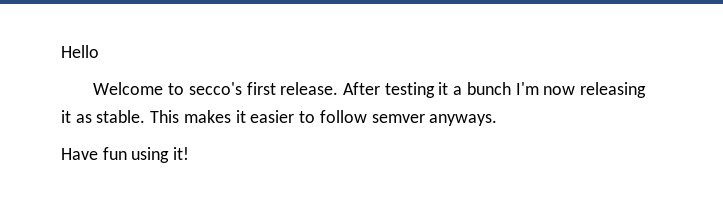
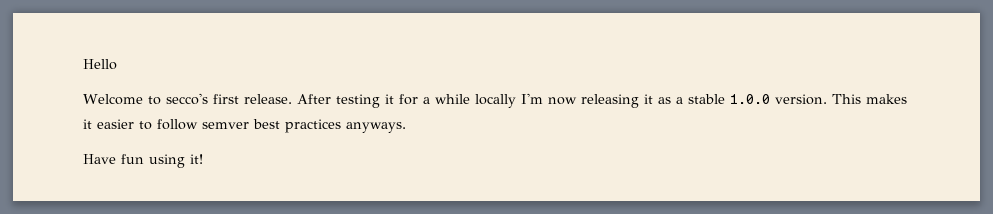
- After testing it a bunch I'm now releasing it as stable.
+ After testing it for a while locally I'm now releasing it as a stable 1.0.0 version.
- This makes it easier to follow semver anyways.
+ This makes it easier to follow semver best practices anyways.

